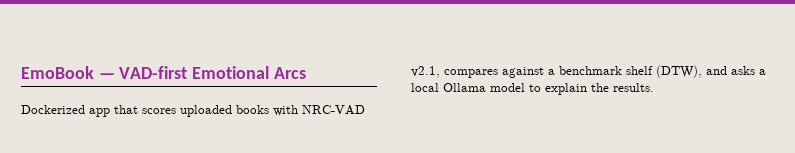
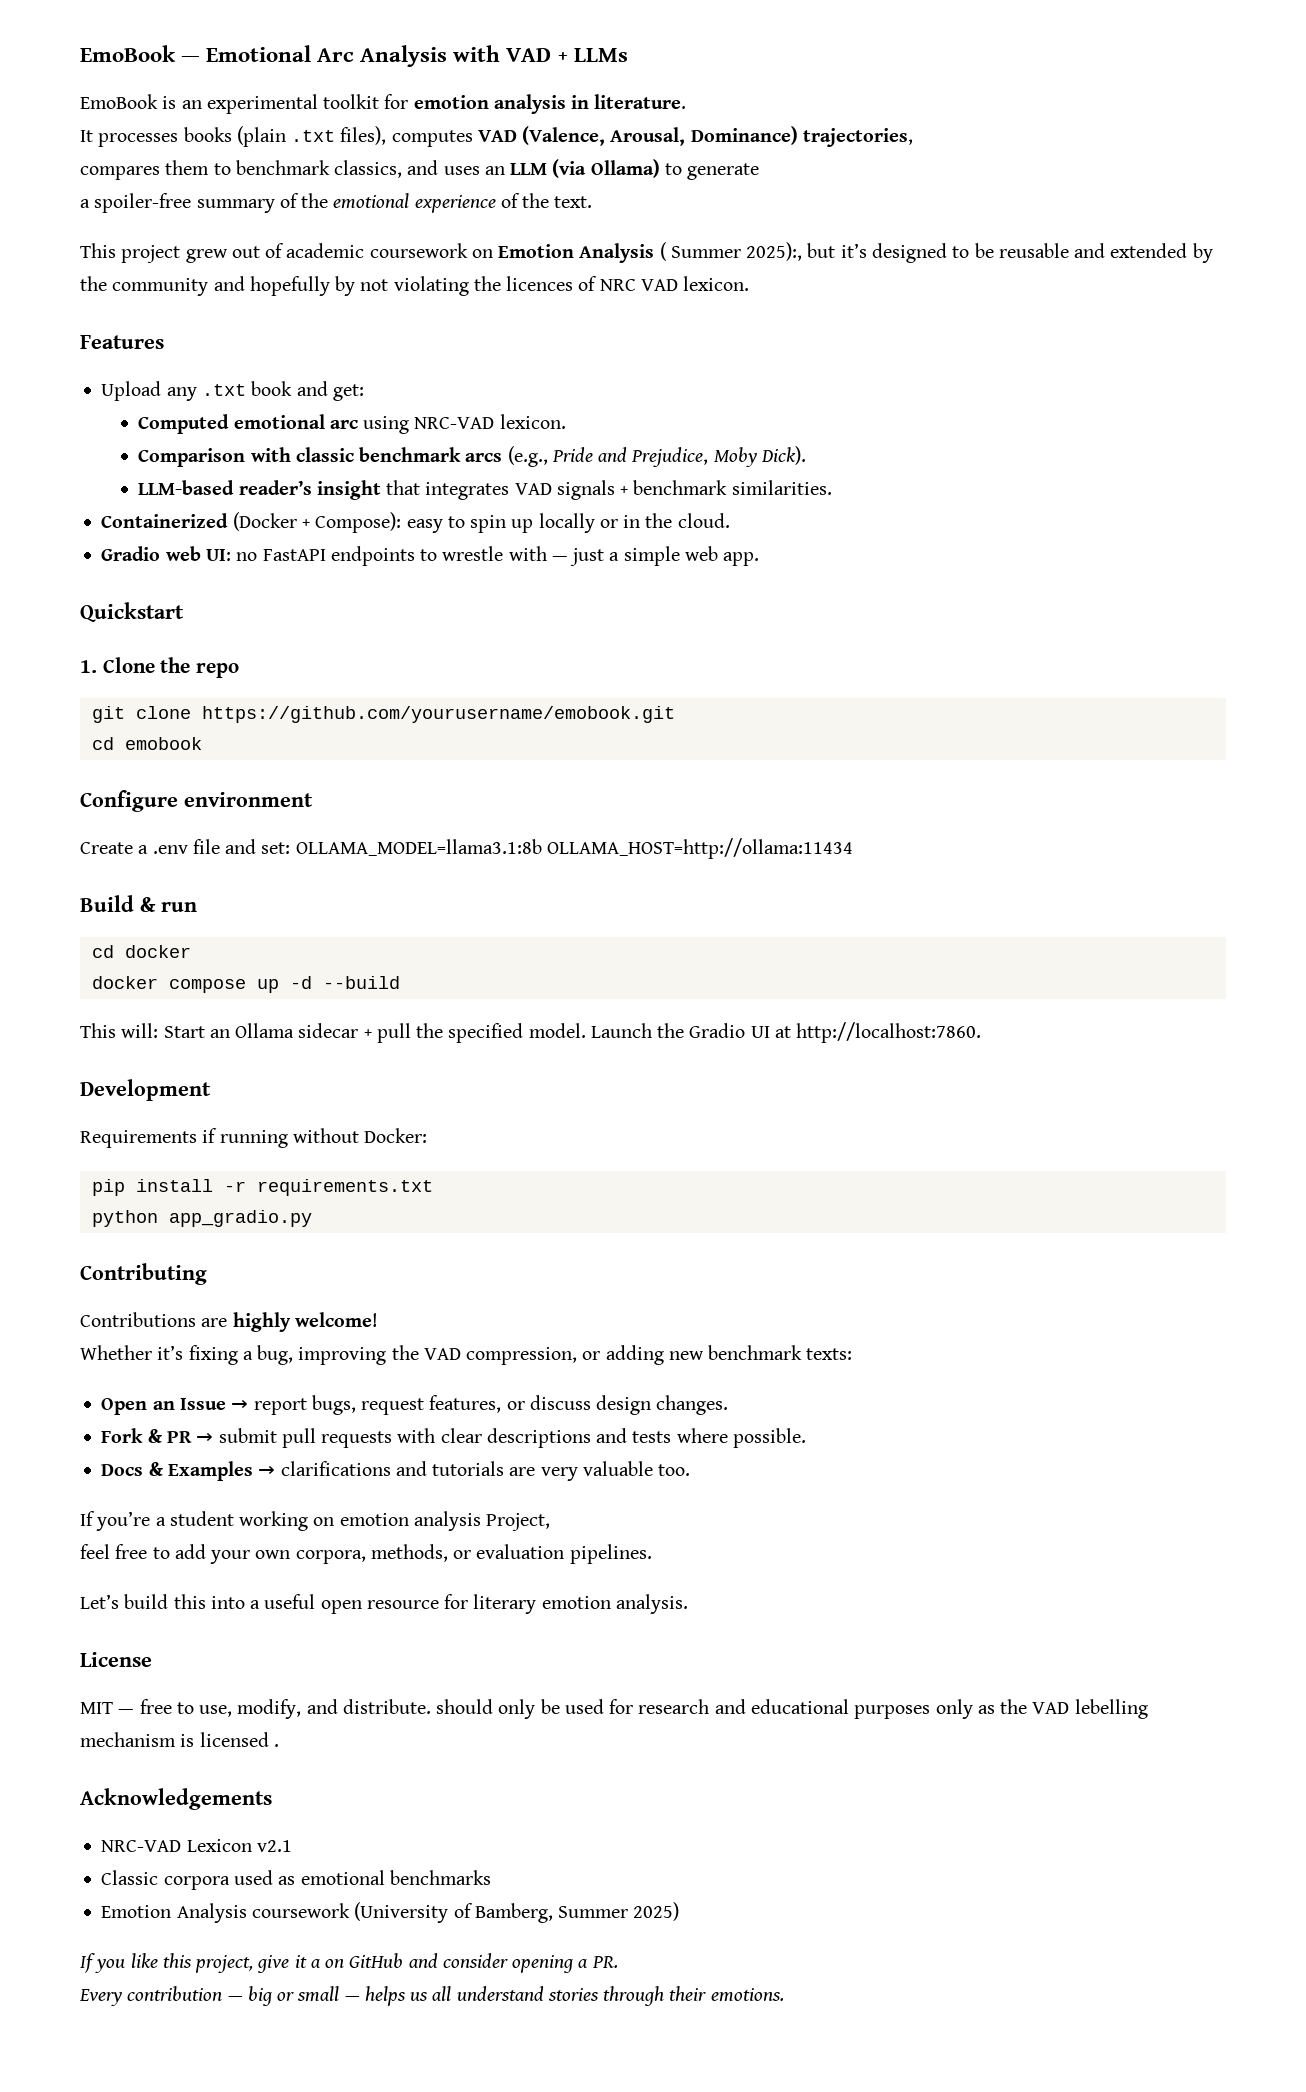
- EmoBook — VAD-first Emotional Arcs
- Dockerized app that scores uploaded books with NRC-VAD v2.1, compares against a benchmark shelf (DTW), and asks a local Ollama model to explain the results.
+ EmoBook — Emotional Arc Analysis with VAD + LLMs
+ EmoBook is an experimental toolkit for emotion analysis in literature.
+ It processes books (plain .txt files), computes VAD (Valence, Arousal, Dominance) trajectories,
+ compares them to benchmark classics, and uses an LLM (via Ollama) to generate
+ a spoiler-free summary of the emotional experience of the text.
+ This project grew out of academic coursework on Emotion Analysis ( Summer 2025):, but it’s designed to be reusable and extended by the community and hopefully by not violating the licences of NRC VAD lexicon.
+ Features
+ Upload any .txt book and get:
+ Computed emotional arc using NRC-VAD lexicon.
+ Comparison with classic benchmark arcs (e.g., Pride and Prejudice, Moby Dick).
+ LLM-based reader’s insight that integrates VAD signals + benchmark similarities.
+ Containerized (Docker + Compose): easy to spin up locally or in the cloud.
+ Gradio web UI: no FastAPI endpoints to wrestle with — just a simple web app.
+ Quickstart
+ 1. Clone the repo
+ git clone https://github.com/yourusername/emobook.git
+ cd emobook
+ Configure environment
+ Create a .env file and set: OLLAMA_MODEL=llama3.1:8b OLLAMA_HOST=http://ollama:11434
+ Build & run
+ cd docker
+ docker compose up -d --build
+ This will: Start an Ollama sidecar + pull the specified model. Launch the Gradio UI at http://localhost:7860.
+ Development
+ Requirements if running without Docker:
+ pip install -r requirements.txt
+ python app_gradio.py
+ Contributing
+ Contributions are highly welcome!
+ Whether it’s fixing a bug, improving the VAD compression, or adding new benchmark texts:
+ Open an Issue → report bugs, request features, or discuss design changes.
+ Fork & PR → submit pull requests with clear descriptions and tests where possible.
+ Docs & Examples → clarifications and tutorials are very valuable too.
+ If you’re a student working on emotion analysis Project,
+ feel free to add your own corpora, methods, or evaluation pipelines.
+ Let’s build this into a useful open resource for literary emotion analysis.
+ License
+ MIT — free to use, modify, and distribute. should only be used for research and educational purposes only as the VAD lebelling mechanism is licensed .
+ Acknowledgements
+ NRC-VAD Lexicon v2.1
+ Classic corpora used as emotional benchmarks
+ Emotion Analysis coursework (University of Bamberg, Summer 2025)
+ If you like this project, give it a on GitHub and consider opening a PR.
+ Every contribution — big or small — helps us all understand stories through their emotions.

